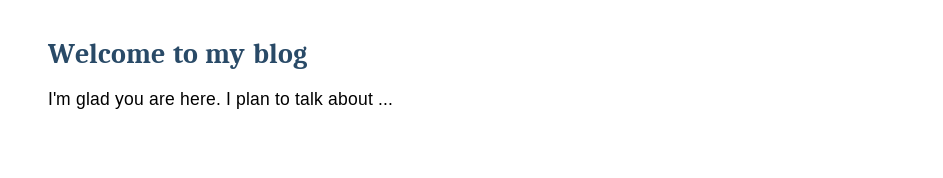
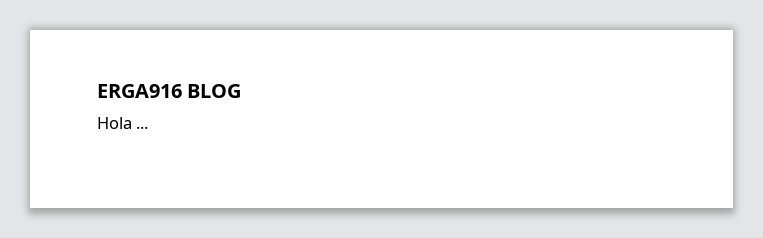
- Welcome to my blog
- I'm glad you are here. I plan to talk about ...
+ ERGA916 BLOG
+ Hola ...

